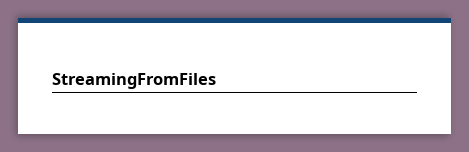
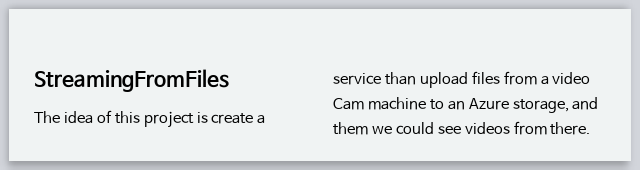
+ The idea of this project is create a service than upload files from a video Cam machine to an Azure storage, and them we could see videos from there.

